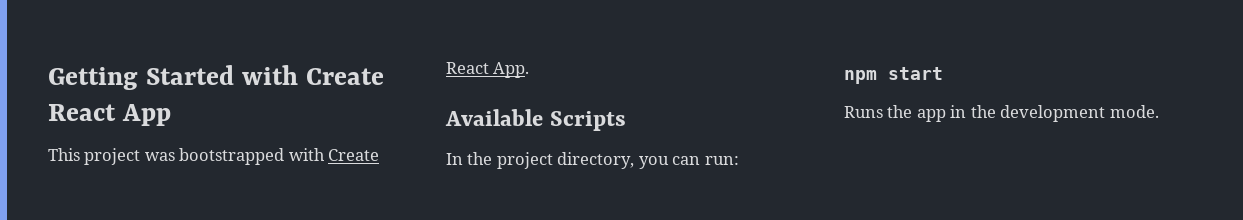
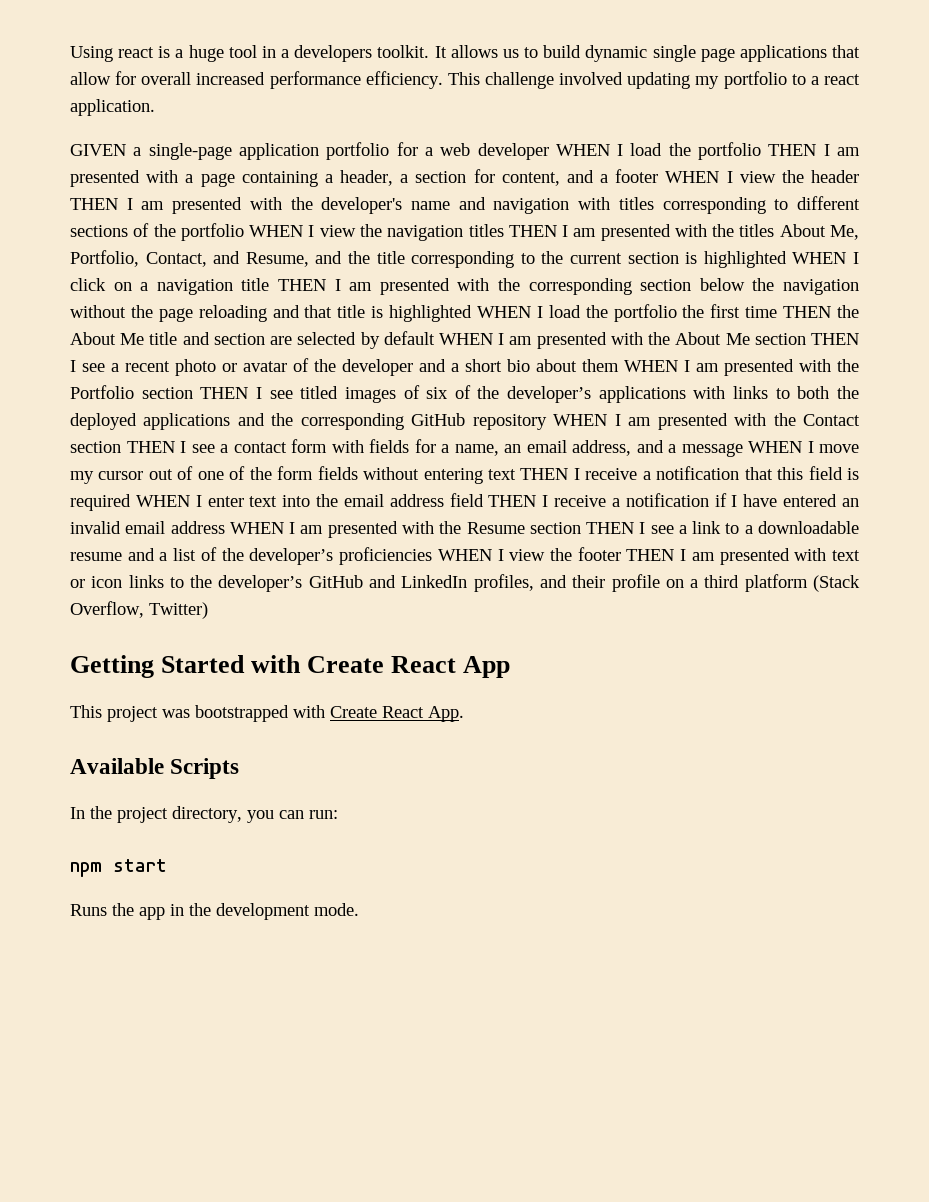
+ Using react is a huge tool in a developers toolkit. It allows us to build dynamic single page applications that allow for overall increased performance efficiency. This challenge involved updating my portfolio to a react application.
+ GIVEN a single-page application portfolio for a web developer WHEN I load the portfolio THEN I am presented with a page containing a header, a section for content, and a footer WHEN I view the header THEN I am presented with the developer's name and navigation with titles corresponding to different sections of the portfolio WHEN I view the navigation titles THEN I am presented with the titles About Me, Portfolio, Contact, and Resume, and the title corresponding to the current section is highlighted WHEN I click on a navigation title THEN I am presented with the corresponding section below the navigation without the page reloading and that title is highlighted WHEN I load the portfolio the first time THEN the About Me title and section are selected by default WHEN I am presented with the About Me section THEN I see a recent photo or avatar of the developer and a short bio about them WHEN I am presented with the Portfolio section THEN I see titled images of six of the developer’s applications with links to both the deployed applications and the corresponding GitHub repository WHEN I am presented with the Contact section THEN I see a contact form with fields for a name, an email address, and a message WHEN I move my cursor out of one of the form fields without entering text THEN I receive a notification that this field is required WHEN I enter text into the email address field THEN I receive a notification if I have entered an invalid email address WHEN I am presented with the Resume section THEN I see a link to a downloadable resume and a list of the developer’s proficiencies WHEN I view the footer THEN I am presented with text or icon links to the developer’s GitHub and LinkedIn profiles, and their profile on a third platform (Stack Overflow, Twitter)

